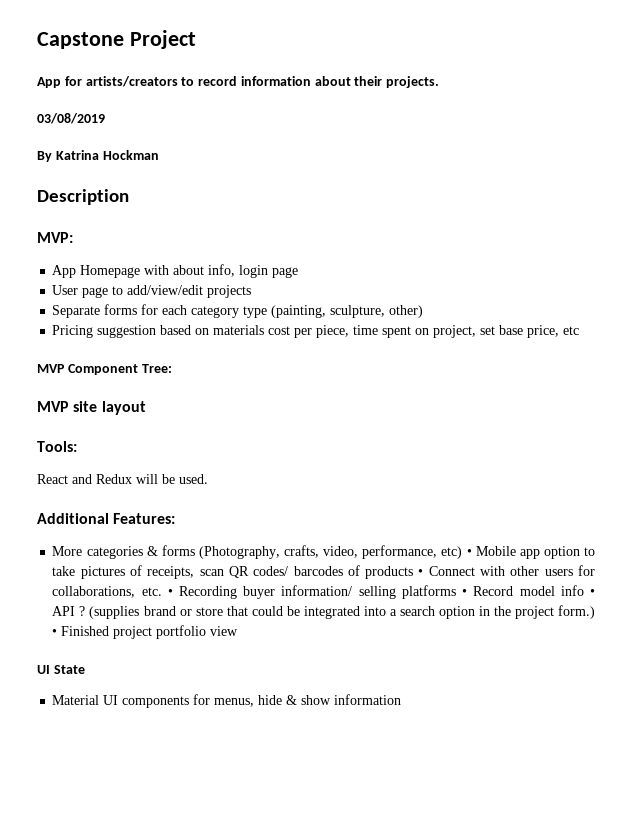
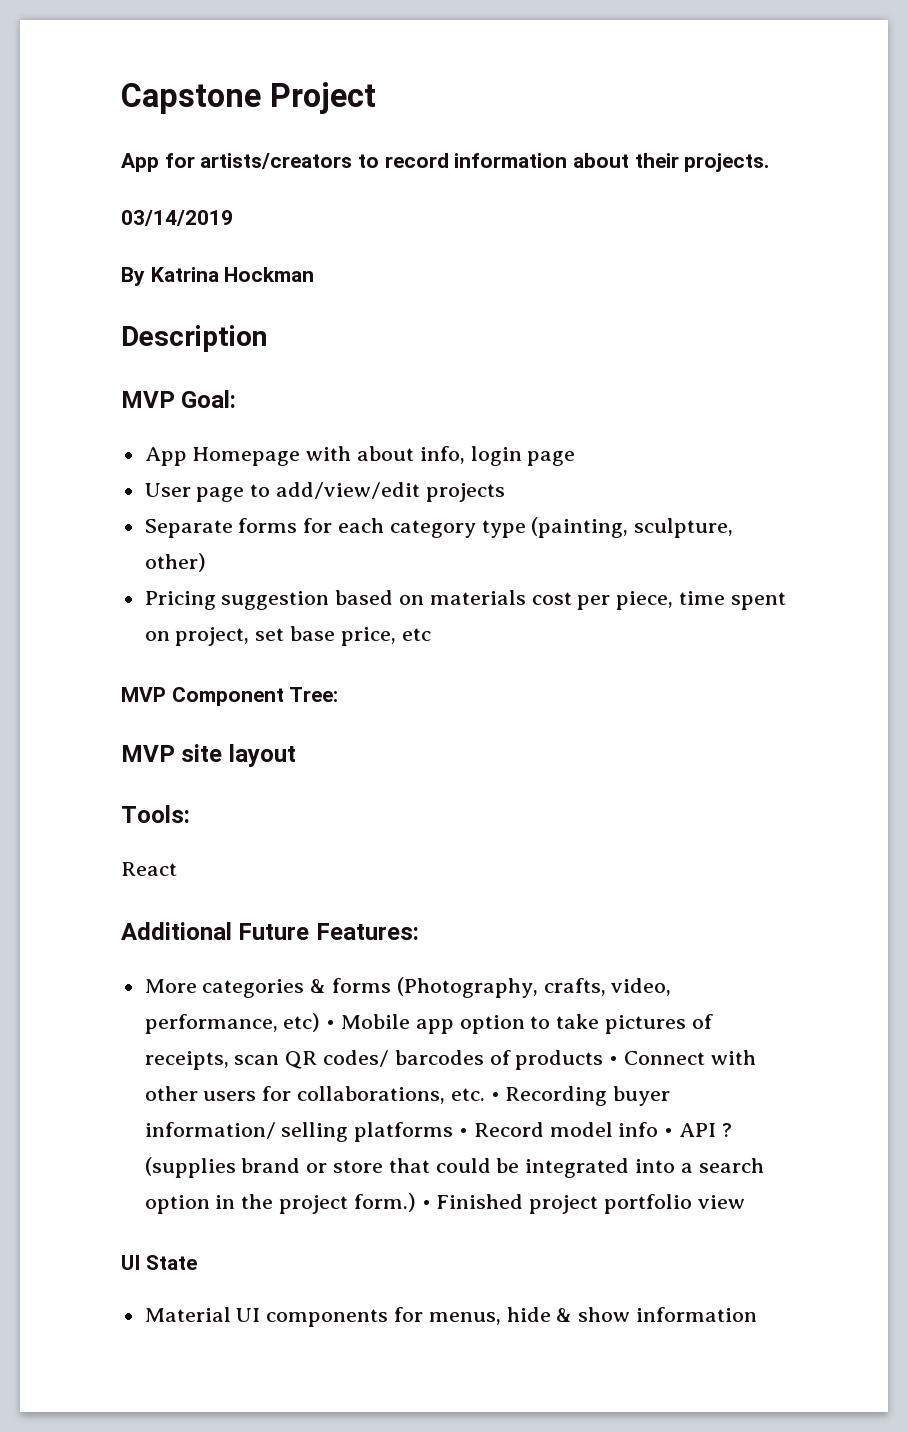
- 03/08/2019
+ 03/14/2019
- MVP:
+ MVP Goal:
- React and Redux will be used.
+ React
- Additional Features:
+ Additional Future Features:

